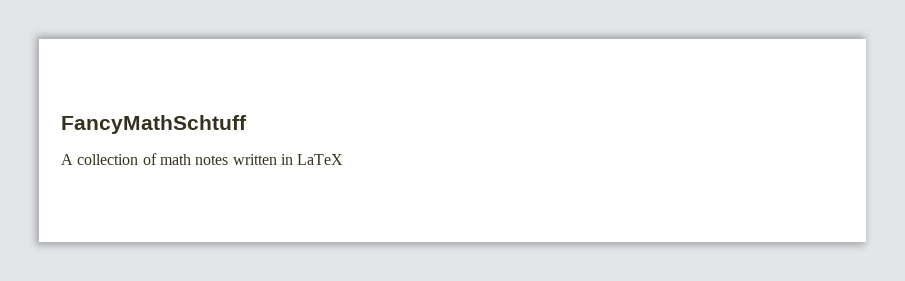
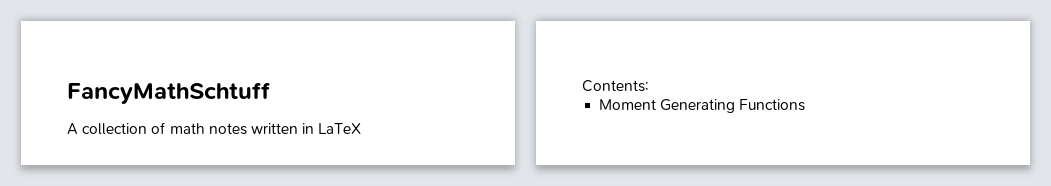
+ Contents:
+ Moment Generating Functions

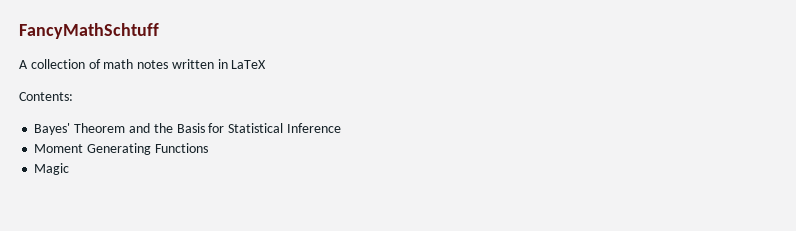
+ Bayes' Theorem and the Basis for Statistical Inference
+ Magic

